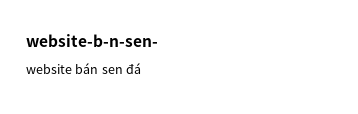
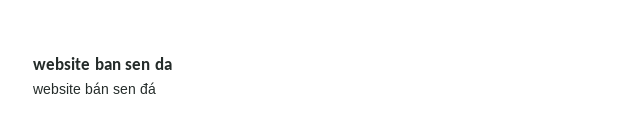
- website-b-n-sen-
+ website ban sen da

